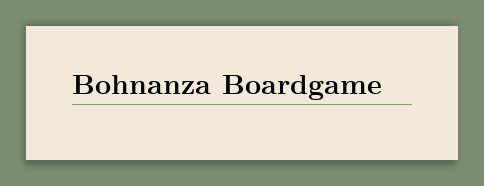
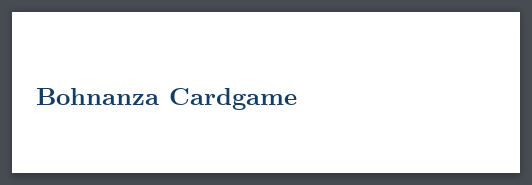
- Bohnanza Boardgame
+ Bohnanza Cardgame

